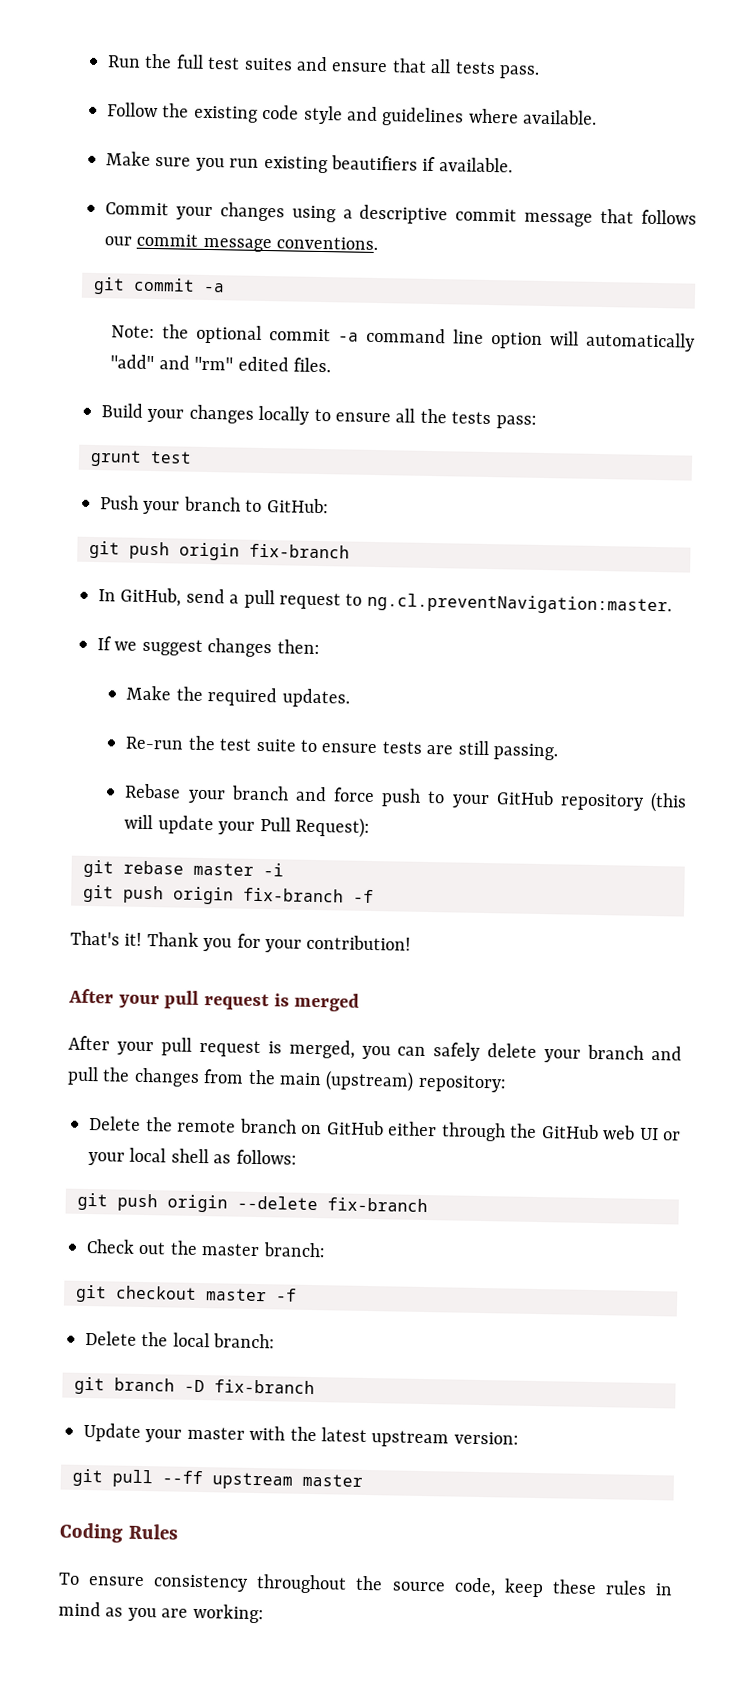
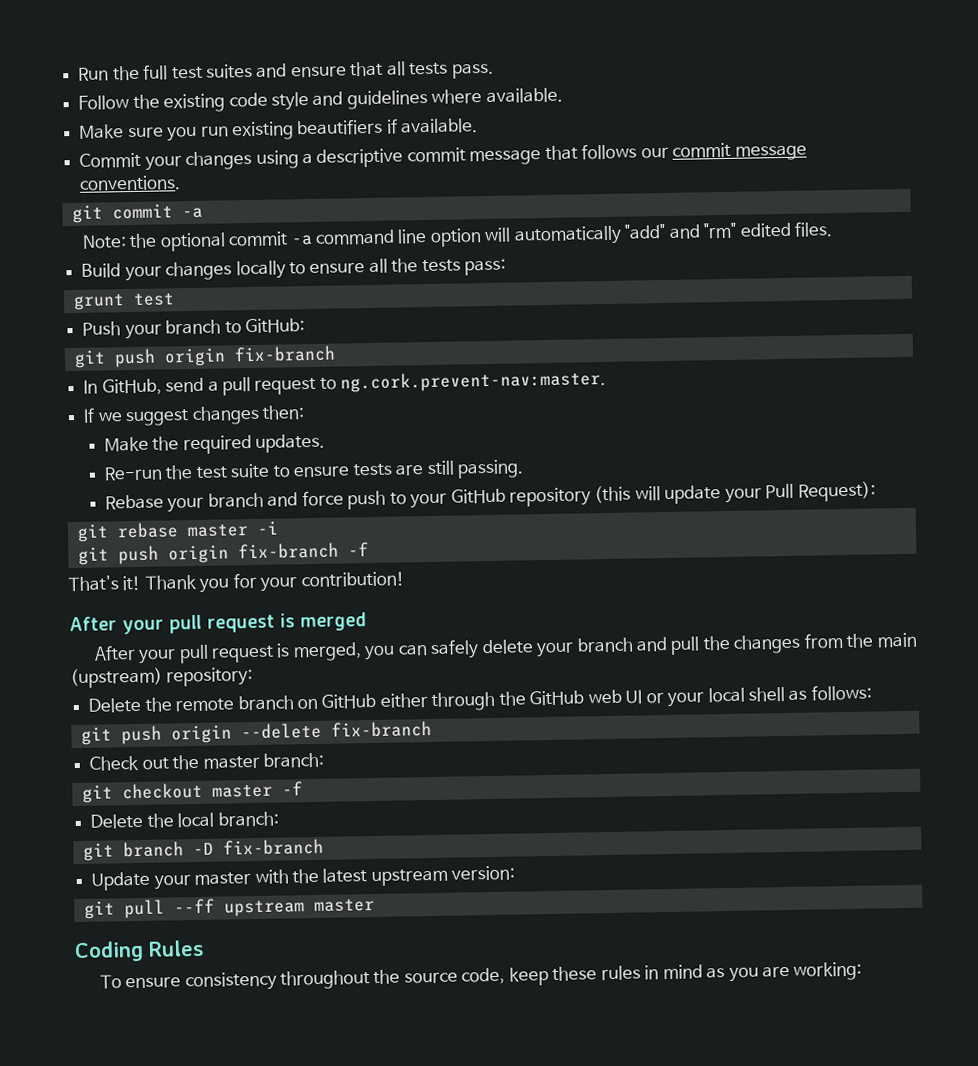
- In GitHub, send a pull request to ng.cl.preventNavigation:master.
+ In GitHub, send a pull request to ng.cork.prevent-nav:master.

